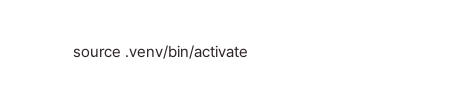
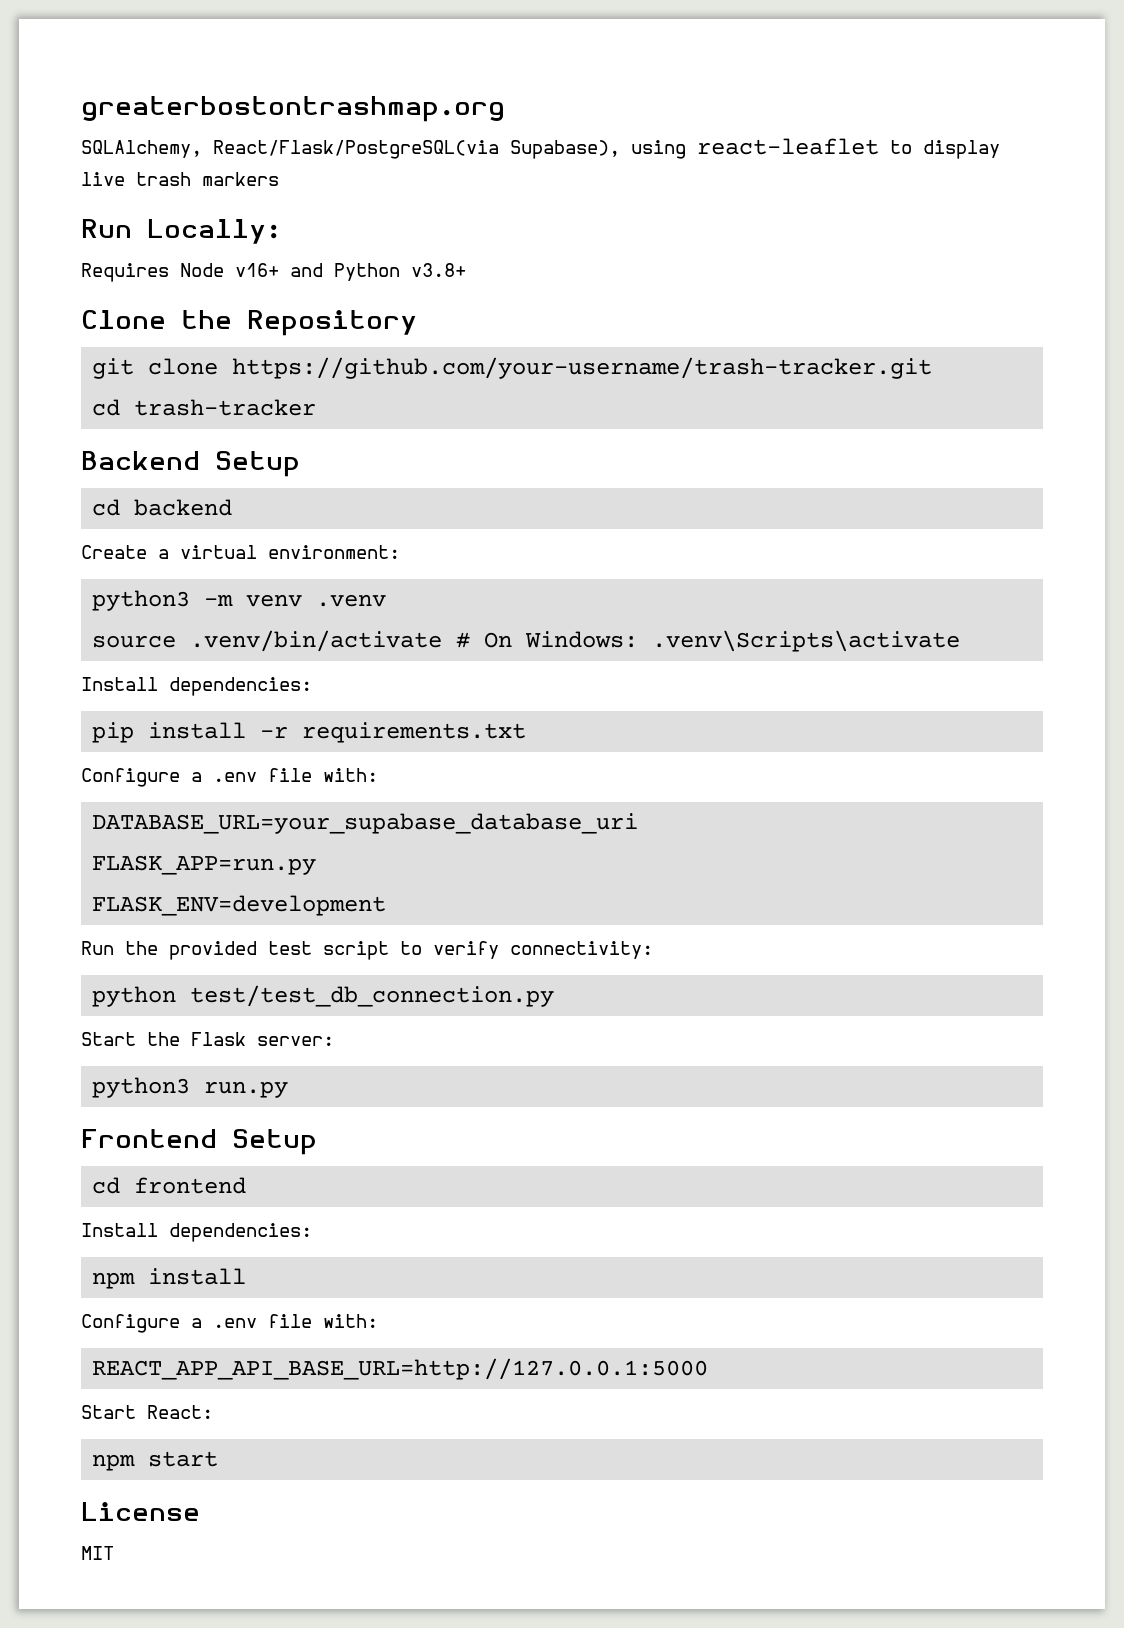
- source .venv/bin/activate
+ greaterbostontrashmap.org
+ SQLAlchemy, React/Flask/PostgreSQL(via Supabase), using react-leaflet to display live trash markers
+ Run Locally:
+ Requires Node v16+ and Python v3.8+
+ Clone the Repository
+ git clone https://github.com/your-username/trash-tracker.git
+ cd trash-tracker
+ Backend Setup
+ cd backend
+ Create a virtual environment:
+ python3 -m venv .venv
+ source .venv/bin/activate # On Windows: .venv\Scripts\activate
+ Install dependencies:
+ pip install -r requirements.txt
+ Configure a .env file with:
+ DATABASE_URL=your_supabase_database_uri
+ FLASK_APP=run.py
+ FLASK_ENV=development
+ Run the provided test script to verify connectivity:
+ python test/test_db_connection.py
+ Start the Flask server:
+ python3 run.py
+ Frontend Setup
+ cd frontend
+ Install dependencies:
+ npm install
+ Configure a .env file with:
+ REACT_APP_API_BASE_URL=http://127.0.0.1:5000
+ Start React:
+ npm start
+ License
+ MIT

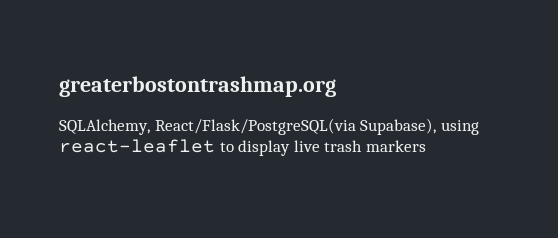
- Run Locally:
- Requires Node v16+ and Python v3.8+
- Clone the Repository
- git clone https://github.com/your-username/trash-tracker.git
- cd trash-tracker
- Backend Setup
- cd backend
- Create a virtual environment:
- python3 -m venv .venv
- source .venv/bin/activate # On Windows: .venv\Scripts\activate
- Install dependencies:
- pip install -r requirements.txt
- Configure a .env file with:
- DATABASE_URL=your_supabase_database_uri
- FLASK_APP=run.py
- FLASK_ENV=development
- Run the provided test script to verify connectivity:
- python test/test_db_connection.py
- Start the Flask server:
- python3 run.py
- Frontend Setup
- cd frontend
- Install dependencies:
- npm install
- Configure a .env file with:
- REACT_APP_API_BASE_URL=http://127.0.0.1:5000
- Start React:
- npm start
- License
- MIT

